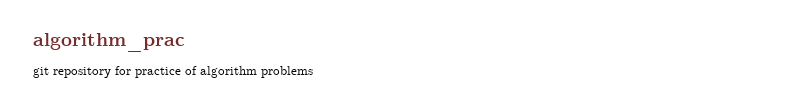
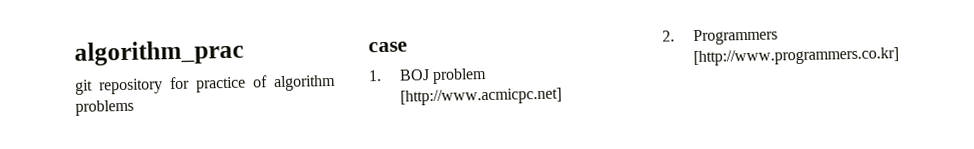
+ case
+ 1. BOJ problem [http://www.acmicpc.net]
+ 2. Programmers [http://www.programmers.co.kr]

